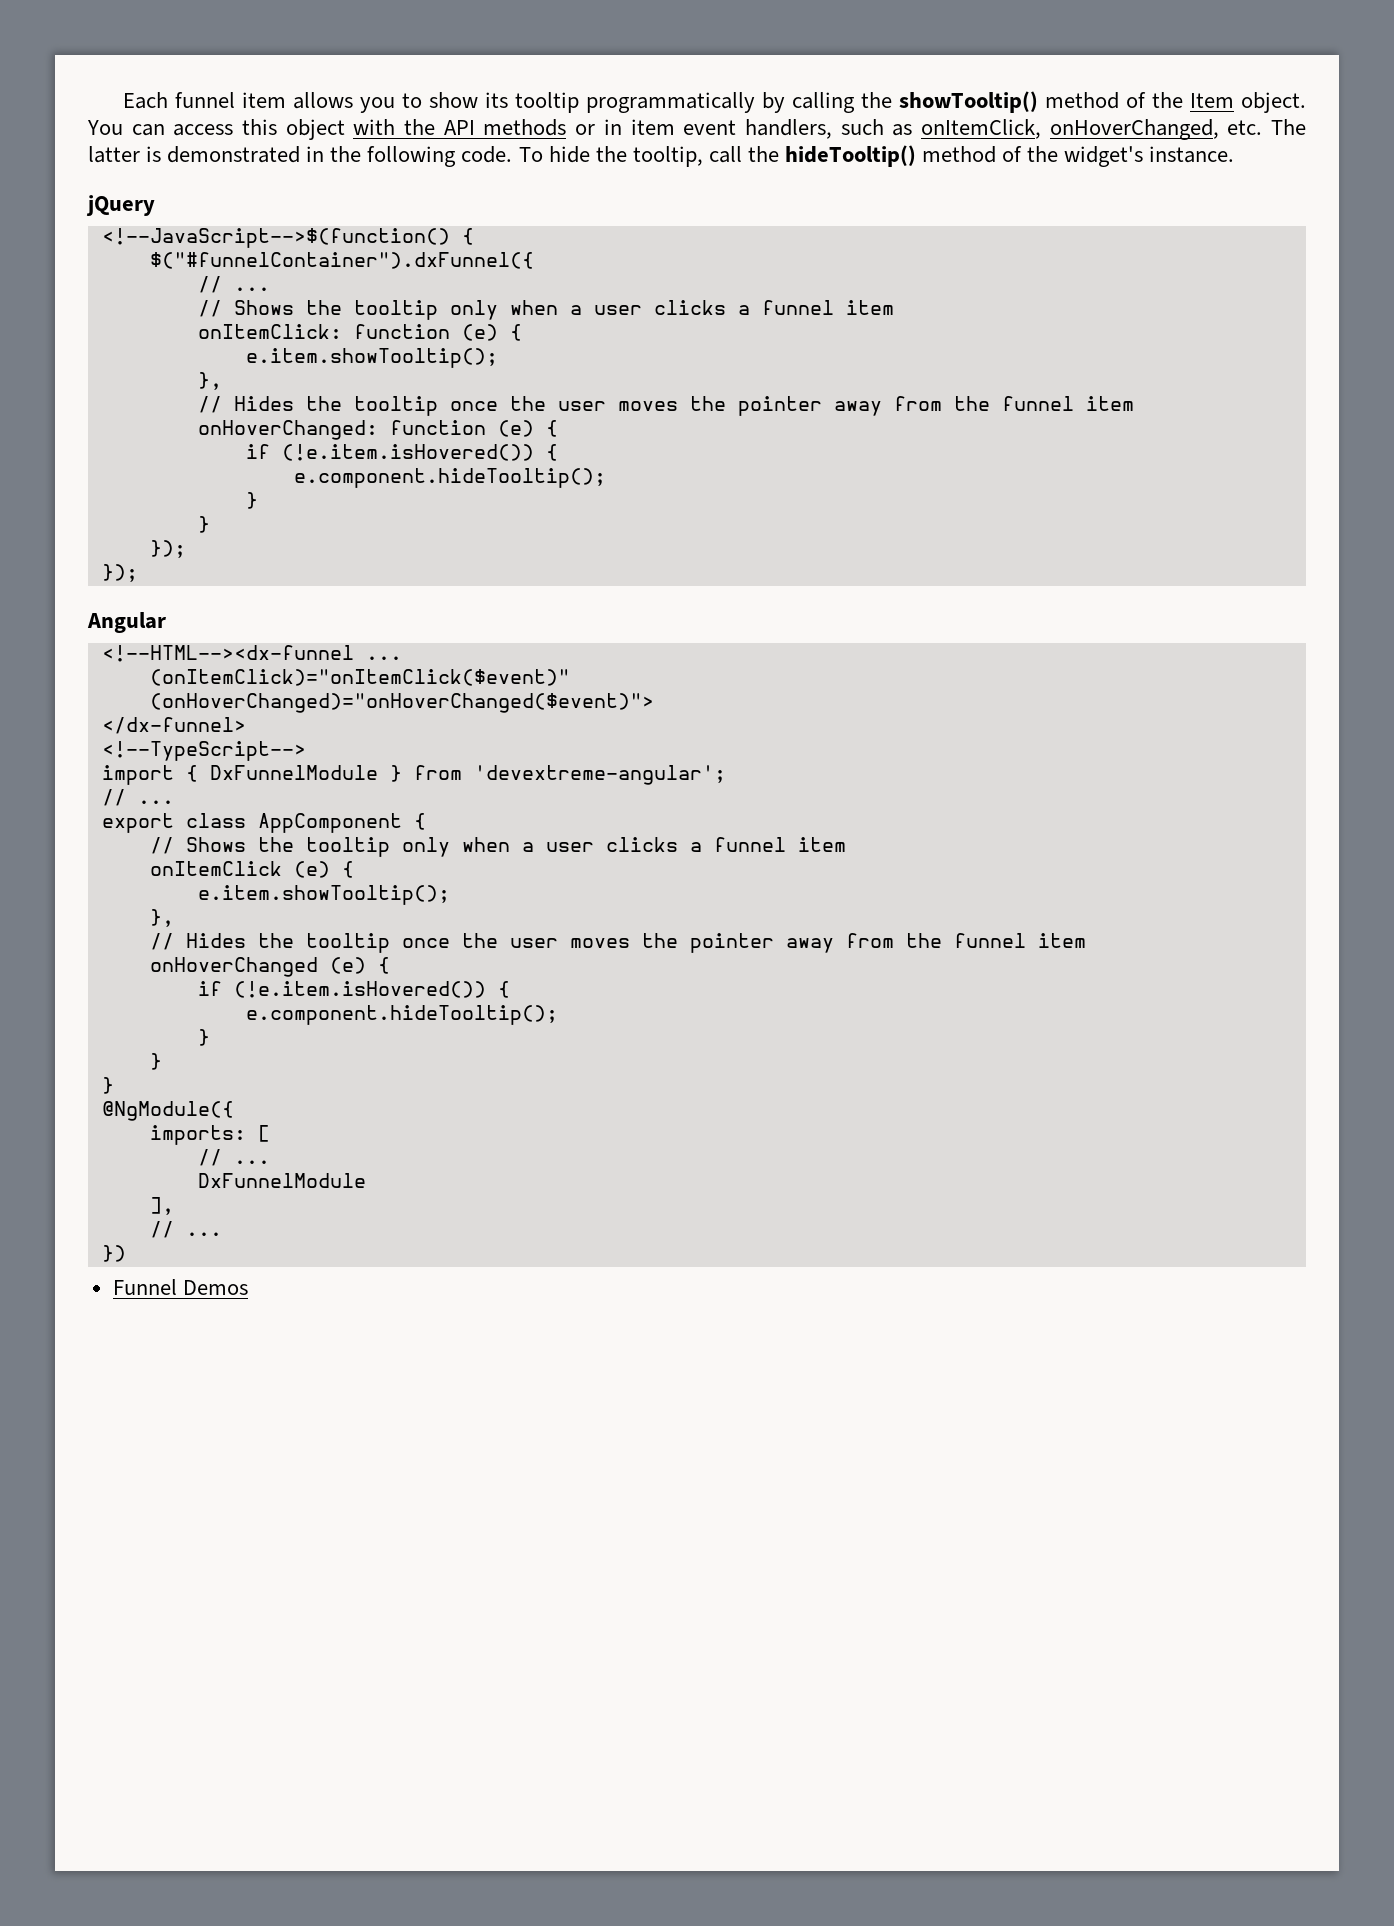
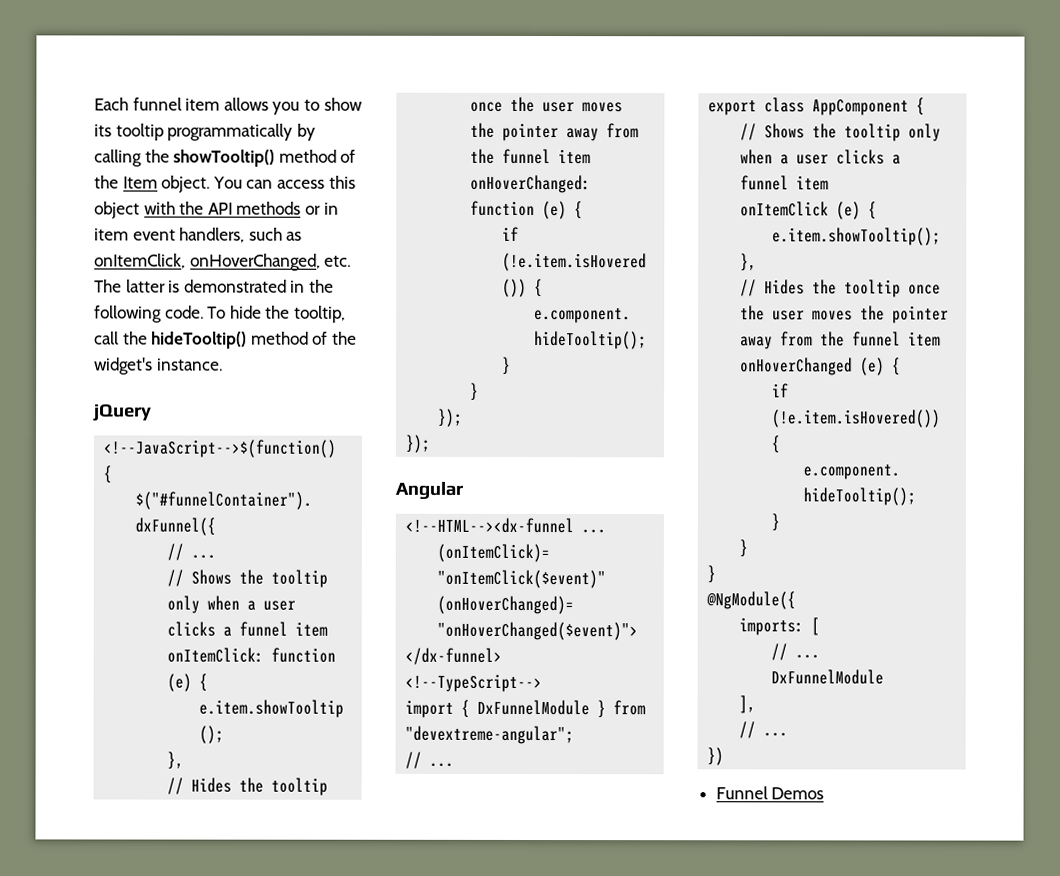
- import { DxFunnelModule } from 'devextreme-angular';
+ import { DxFunnelModule } from "devextreme-angular";

